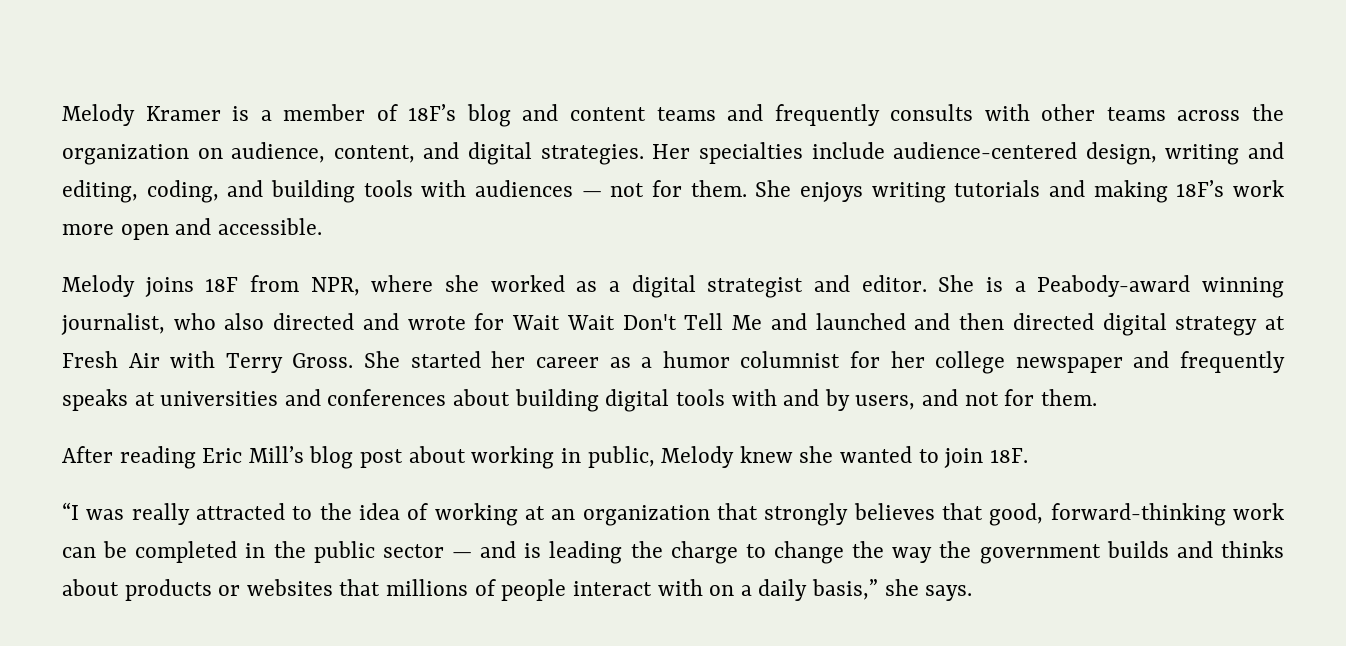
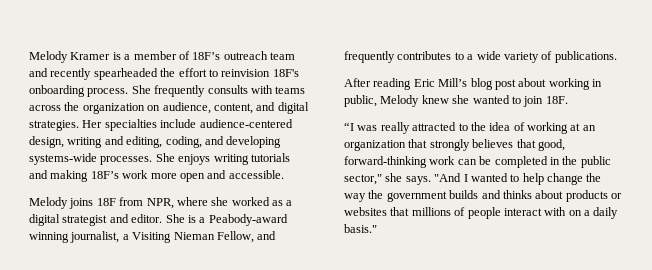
- Melody Kramer is a member of 18F’s blog and content teams and frequently consults with other teams across the organization on audience, content, and digital strategies.
+ Melody Kramer is a member of 18F’s outreach team and recently spearheaded the effort to reinvision 18F's onboarding process. She frequently consults with teams across the organization on audience, content, and digital strategies.
- Her specialties include audience-centered design, writing and editing, coding, and building tools with audiences — not for them.
+ Her specialties include audience-centered design, writing and editing, coding, and developing systems-wide processes.
- She is a Peabody-award winning journalist, who also directed and wrote for Wait Wait Don't Tell Me and launched and then directed digital strategy at Fresh Air with Terry Gross. She started her career as a humor columnist for her college newspaper and frequently speaks at universities and conferences about building digital tools with and by users, and not for them.
+ She is a Peabody-award winning journalist, a Visiting Nieman Fellow, and frequently contributes to a wide variety of publications.
- “I was really attracted to the idea of working at an organization that strongly believes that good, forward-thinking work can be completed in the public sector — and is leading the charge to change the way the government builds and thinks about products or websites that millions of people interact with on a daily basis,” she says.
+ “I was really attracted to the idea of working at an organization that strongly believes that good, forward-thinking work can be completed in the public sector," she says. "And I wanted to help change the way the government builds and thinks about products or websites that millions of people interact with on a daily basis."

